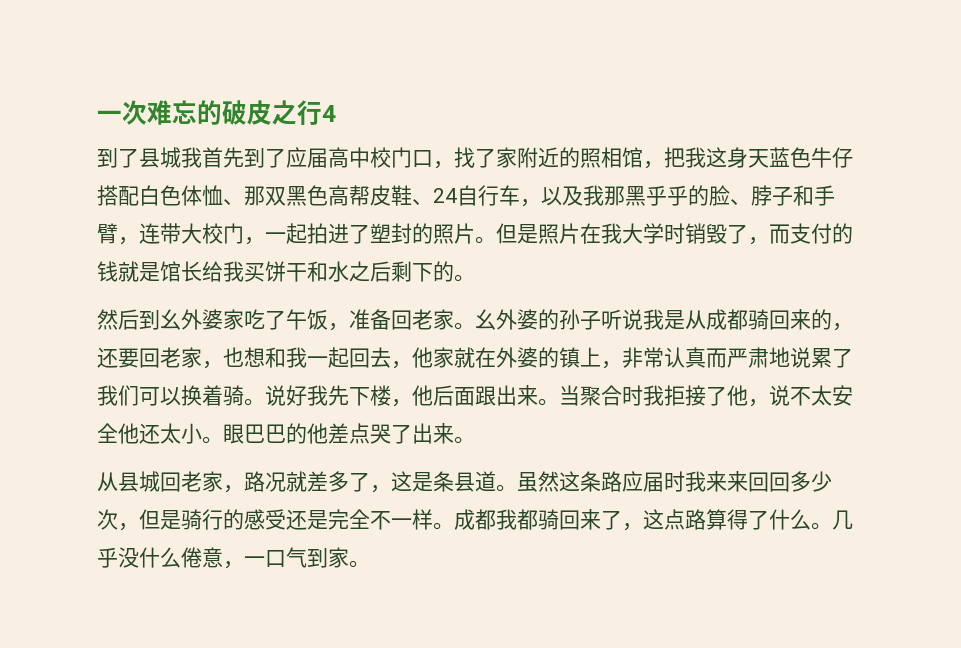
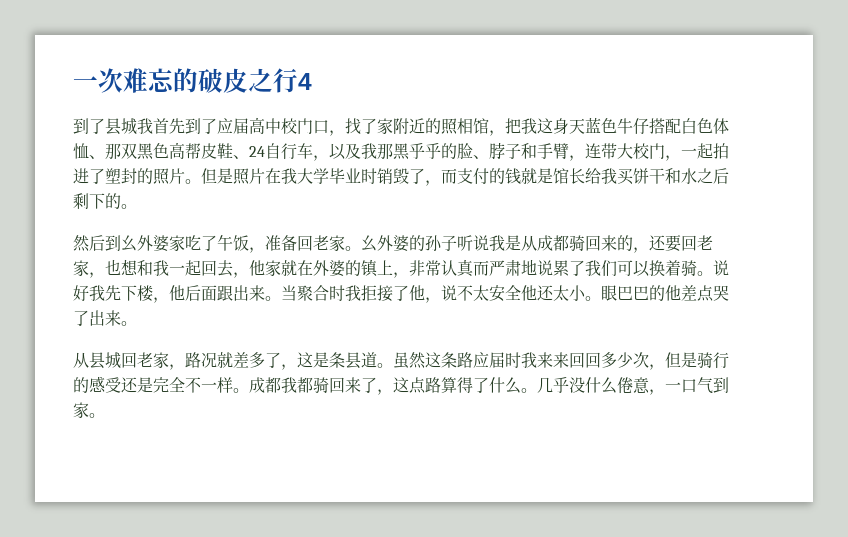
- 但是照片在我大学时销毁了，而支付的钱就是馆长给我买饼干和水之后剩下的。
+ 但是照片在我大学毕业时销毁了，而支付的钱就是馆长给我买饼干和水之后剩下的。

